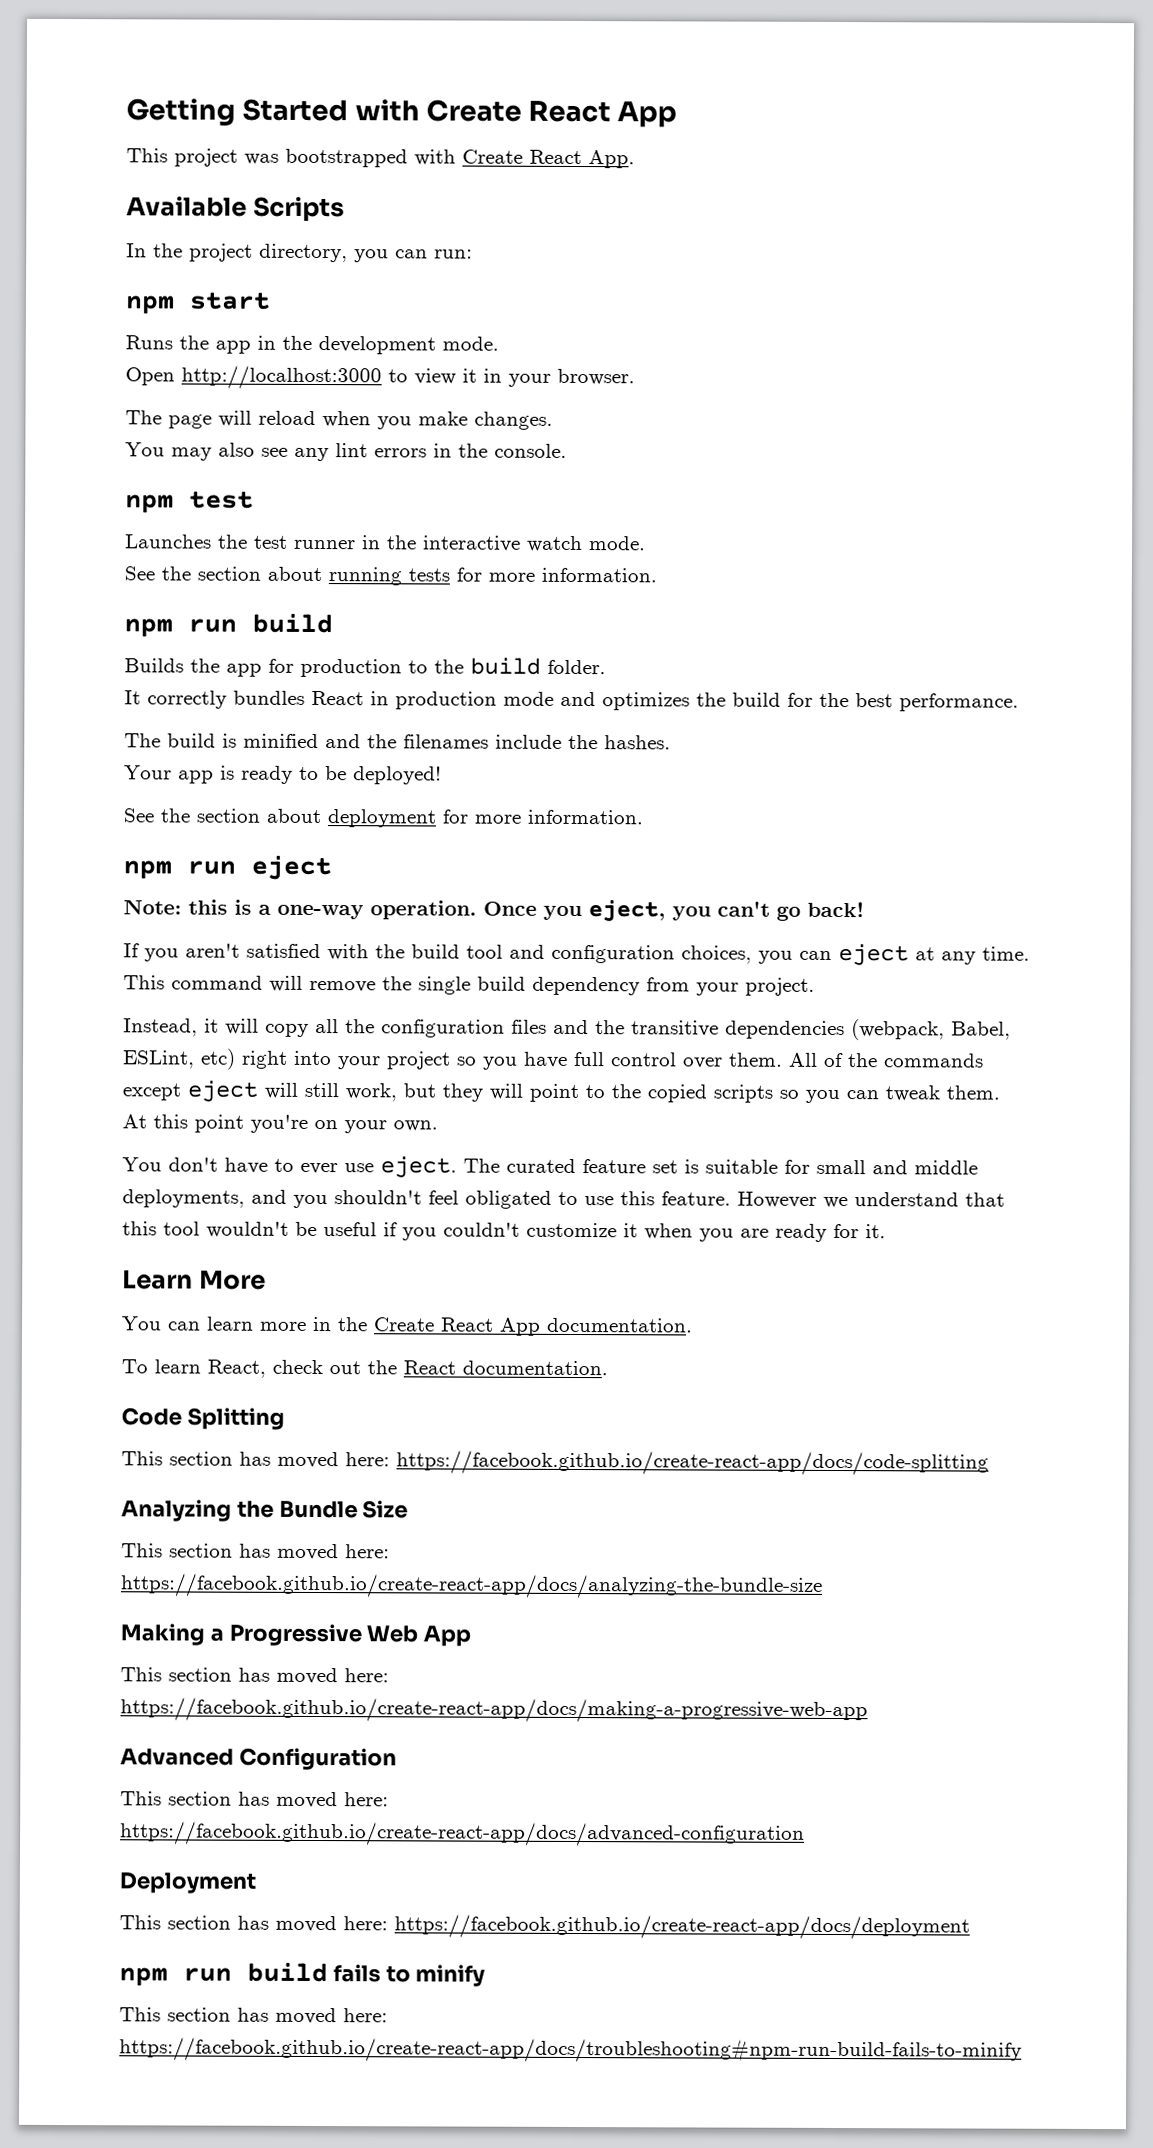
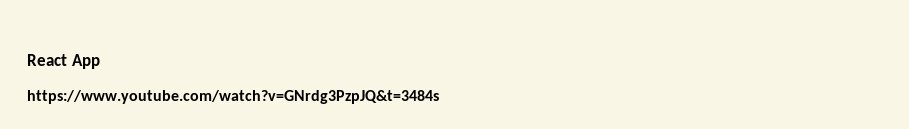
- Getting Started with Create React App
- This project was bootstrapped with Create React App.
- Available Scripts
- In the project directory, you can run:
- npm start
- Runs the app in the development mode.
- Open http://localhost:3000 to view it in your browser.
- The page will reload when you make changes.
- You may also see any lint errors in the console.
- npm test
- Launches the test runner in the interactive watch mode.
- See the section about running tests for more information.
- npm run build
- Builds the app for production to the build folder.
- It correctly bundles React in production mode and optimizes the build for the best performance.
- The build is minified and the filenames include the hashes.
- Your app is ready to be deployed!
- See the section about deployment for more information.
- npm run eject
- Note: this is a one-way operation. Once you eject, you can't go back!
- If you aren't satisfied with the build tool and configuration choices, you can eject at any time. This command will remove the single build dependency from your project.
- Instead, it will copy all the configuration files and the transitive dependencies (webpack, Babel, ESLint, etc) right into your project so you have full control over them. All of the commands except eject will still work, but they will point to the copied scripts so you can tweak them. At this point you're on your own.
- You don't have to ever use eject. The curated feature set is suitable for small and middle deployments, and you shouldn't feel obligated to use this feature. However we understand that this tool wouldn't be useful if you couldn't customize it when you are ready for it.
- Learn More
- You can learn more in the Create React App documentation.
- To learn React, check out the React documentation.
- Code Splitting
- This section has moved here: https://facebook.github.io/create-react-app/docs/code-splitting
- Analyzing the Bundle Size
- This section has moved here: https://facebook.github.io/create-react-app/docs/analyzing-the-bundle-size
- Making a Progressive Web App
- This section has moved here: https://facebook.github.io/create-react-app/docs/making-a-progressive-web-app
- Advanced Configuration
- This section has moved here: https://facebook.github.io/create-react-app/docs/advanced-configuration
- Deployment
- This section has moved here: https://facebook.github.io/create-react-app/docs/deployment
- npm run build fails to minify
- This section has moved here: https://facebook.github.io/create-react-app/docs/troubleshooting#npm-run-build-fails-to-minify
+ React App
+ https://www.youtube.com/watch?v=GNrdg3PzpJQ&t=3484s

